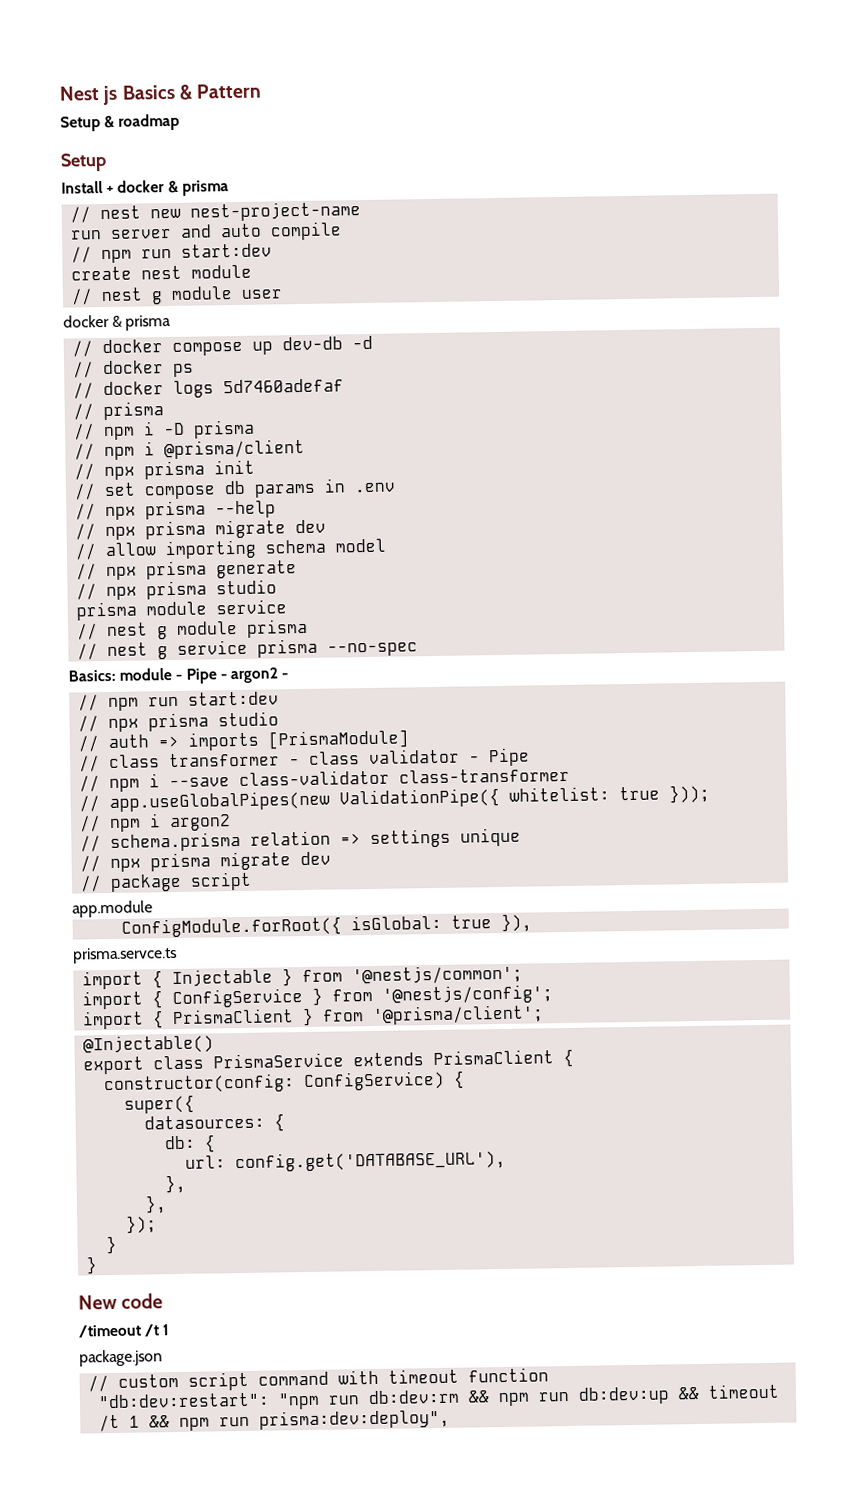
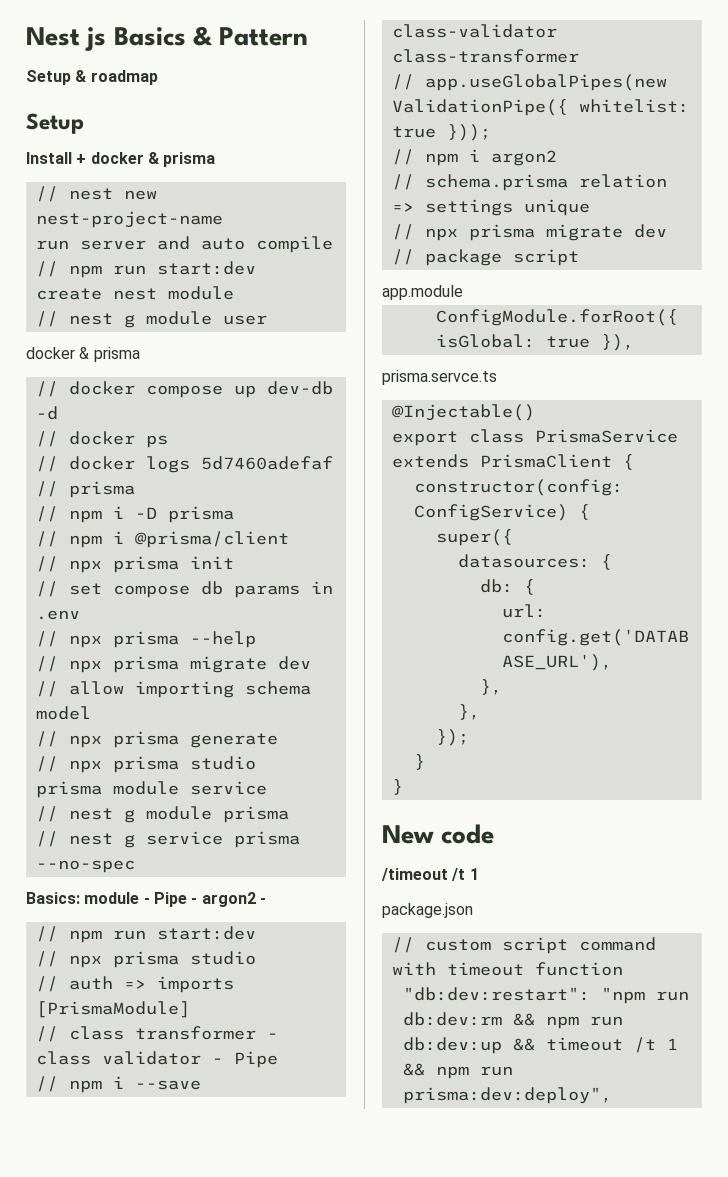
- import { Injectable } from '@nestjs/common';
- import { ConfigService } from '@nestjs/config';
- import { PrismaClient } from '@prisma/client';

